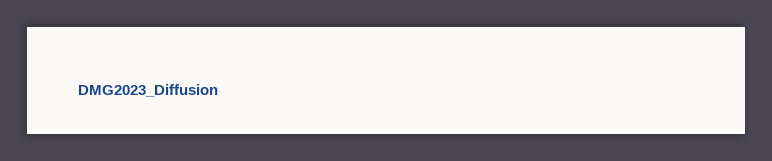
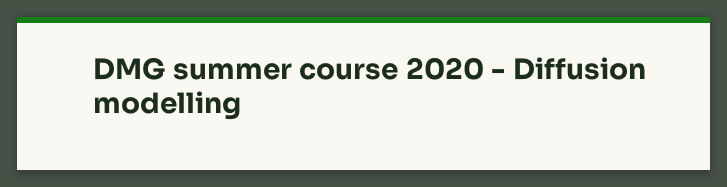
- DMG2023_Diffusion
+ DMG summer course 2020 - Diffusion modelling

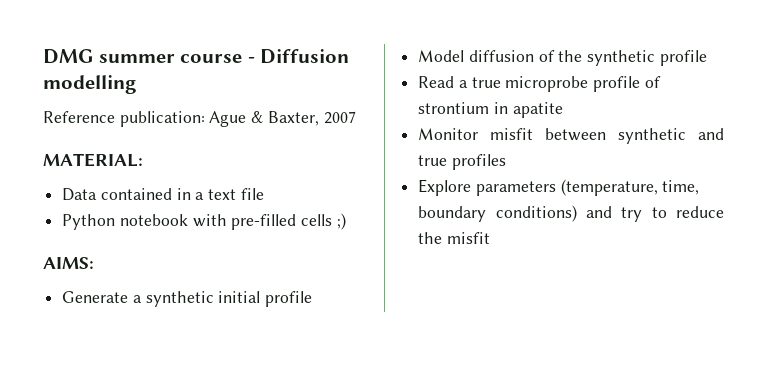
- DMG summer course 2020 - Diffusion modelling
+ DMG summer course - Diffusion modelling
+ Reference publication: Ague & Baxter, 2007
+ MATERIAL:
+ Data contained in a text file
+ Python notebook with pre-filled cells ;)
+ AIMS:
+ Generate a synthetic initial profile
+ Model diffusion of the synthetic profile
+ Read a true microprobe profile of strontium in apatite
+ Monitor misfit between synthetic and true profiles
+ Explore parameters (temperature, time, boundary conditions) and try to reduce the misfit

